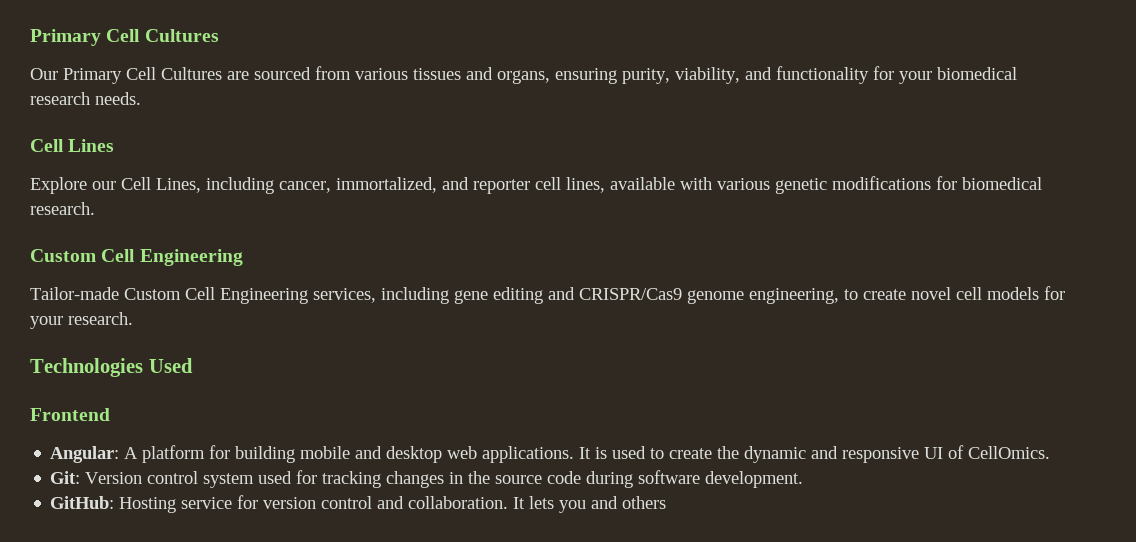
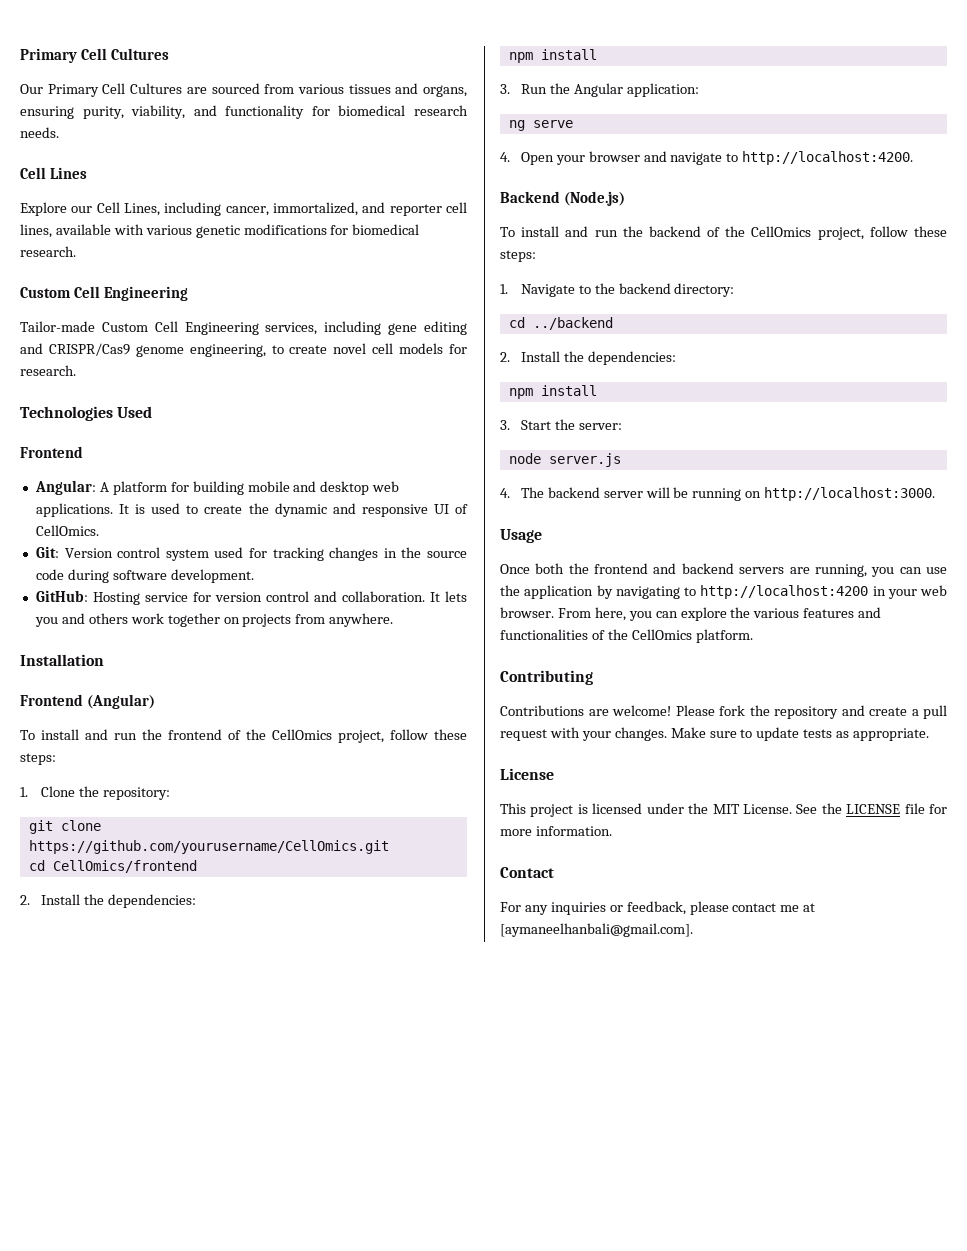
- Our Primary Cell Cultures are sourced from various tissues and organs, ensuring purity, viability, and functionality for your biomedical research needs.
+ Our Primary Cell Cultures are sourced from various tissues and organs, ensuring purity, viability, and functionality for biomedical research needs.
- Tailor-made Custom Cell Engineering services, including gene editing and CRISPR/Cas9 genome engineering, to create novel cell models for your research.
+ Tailor-made Custom Cell Engineering services, including gene editing and CRISPR/Cas9 genome engineering, to create novel cell models for research.
- It lets you and others
+ It lets you and others work together on projects from anywhere.
+ Installation
+ Frontend (Angular)
+ To install and run the frontend of the CellOmics project, follow these steps:
+ 1. Clone the repository:
+ git clone https://github.com/yourusername/CellOmics.git
+ cd CellOmics/frontend
+ 2. Install the dependencies:
+ npm install
+ 3. Run the Angular application:
+ ng serve
+ 4. Open your browser and navigate to http://localhost:4200.
+ Backend (Node.js)
+ To install and run the backend of the CellOmics project, follow these steps:
+ 1. Navigate to the backend directory:
+ cd ../backend
+ 2. Install the dependencies:
+ npm install
+ 3. Start the server:
+ node server.js
+ 4. The backend server will be running on http://localhost:3000.
+ Usage
+ Once both the frontend and backend servers are running, you can use the application by navigating to http://localhost:4200 in your web browser. From here, you can explore the various features and functionalities of the CellOmics platform.
+ Contributing
+ Contributions are welcome! Please fork the repository and create a pull request with your changes. Make sure to update tests as appropriate.
+ License
+ This project is licensed under the MIT License. See the LICENSE file for more information.
+ Contact
+ For any inquiries or feedback, please contact me at [aymaneelhanbali@gmail.com].

